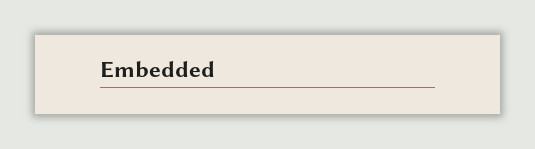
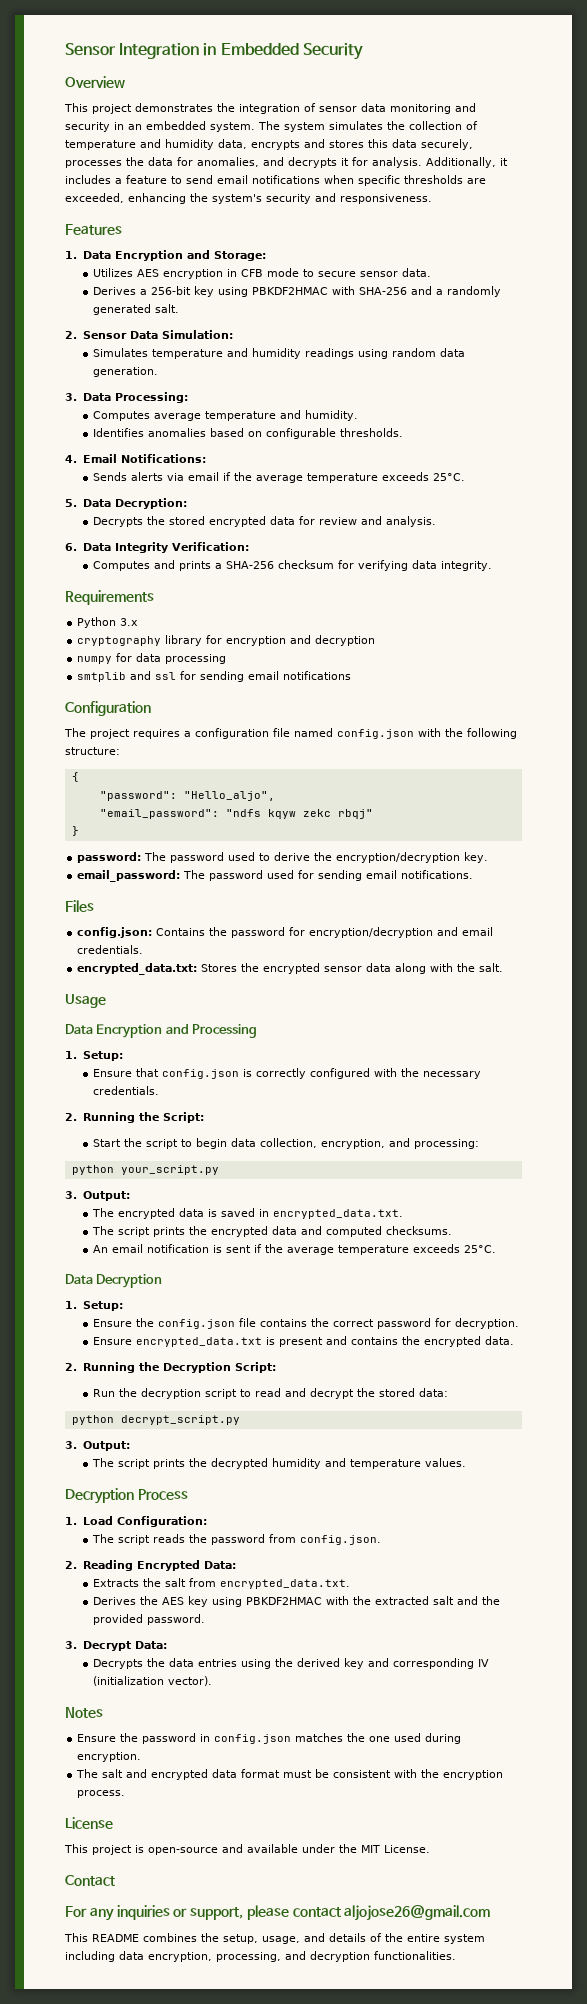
- Embedded
+ Sensor Integration in Embedded Security
+ Overview
+ This project demonstrates the integration of sensor data monitoring and security in an embedded system. The system simulates the collection of temperature and humidity data, encrypts and stores this data securely, processes the data for anomalies, and decrypts it for analysis. Additionally, it includes a feature to send email notifications when specific thresholds are exceeded, enhancing the system's security and responsiveness.
+ Features
+ 1. Data Encryption and Storage:
+ Utilizes AES encryption in CFB mode to secure sensor data.
+ Derives a 256-bit key using PBKDF2HMAC with SHA-256 and a randomly generated salt.
+ 2. Sensor Data Simulation:
+ Simulates temperature and humidity readings using random data generation.
+ 3. Data Processing:
+ Computes average temperature and humidity.
+ Identifies anomalies based on configurable thresholds.
+ 4. Email Notifications:
+ Sends alerts via email if the average temperature exceeds 25°C.
+ 5. Data Decryption:
+ Decrypts the stored encrypted data for review and analysis.
+ 6. Data Integrity Verification:
+ Computes and prints a SHA-256 checksum for verifying data integrity.
+ Requirements
+ Python 3.x
+ cryptography library for encryption and decryption
+ numpy for data processing
+ smtplib and ssl for sending email notifications
+ Configuration
+ The project requires a configuration file named config.json with the following structure:
+ {
+ "password": "Hello_aljo",
+ "email_password": "ndfs kqyw zekc rbqj"
+ }
+ password: The password used to derive the encryption/decryption key.
+ email_password: The password used for sending email notifications.
+ Files
+ config.json: Contains the password for encryption/decryption and email credentials.
+ encrypted_data.txt: Stores the encrypted sensor data along with the salt.
+ Usage
+ Data Encryption and Processing
+ 1. Setup:
+ Ensure that config.json is correctly configured with the necessary credentials.
+ 2. Running the Script:
+ Start the script to begin data collection, encryption, and processing:
+ python your_script.py
+ 3. Output:
+ The encrypted data is saved in encrypted_data.txt.
+ The script prints the encrypted data and computed checksums.
+ An email notification is sent if the average temperature exceeds 25°C.
+ Data Decryption
+ 1. Setup:
+ Ensure the config.json file contains the correct password for decryption.
+ Ensure encrypted_data.txt is present and contains the encrypted data.
+ 2. Running the Decryption Script:
+ Run the decryption script to read and decrypt the stored data:
+ python decrypt_script.py
+ 3. Output:
+ The script prints the decrypted humidity and temperature values.
+ Decryption Process
+ 1. Load Configuration:
+ The script reads the password from config.json.
+ 2. Reading Encrypted Data:
+ Extracts the salt from encrypted_data.txt.
+ Derives the AES key using PBKDF2HMAC with the extracted salt and the provided password.
+ 3. Decrypt Data:
+ Decrypts the data entries using the derived key and corresponding IV (initialization vector).
+ Notes
+ Ensure the password in config.json matches the one used during encryption.
+ The salt and encrypted data format must be consistent with the encryption process.
+ License
+ This project is open-source and available under the MIT License.
+ Contact
+ For any inquiries or support, please contact aljojose26@gmail.com
+ This README combines the setup, usage, and details of the entire system including data encryption, processing, and decryption functionalities.

